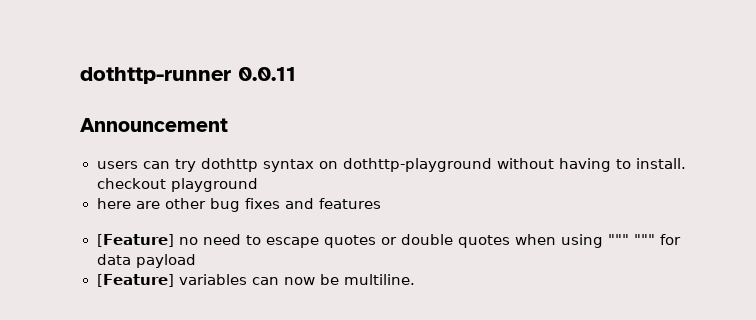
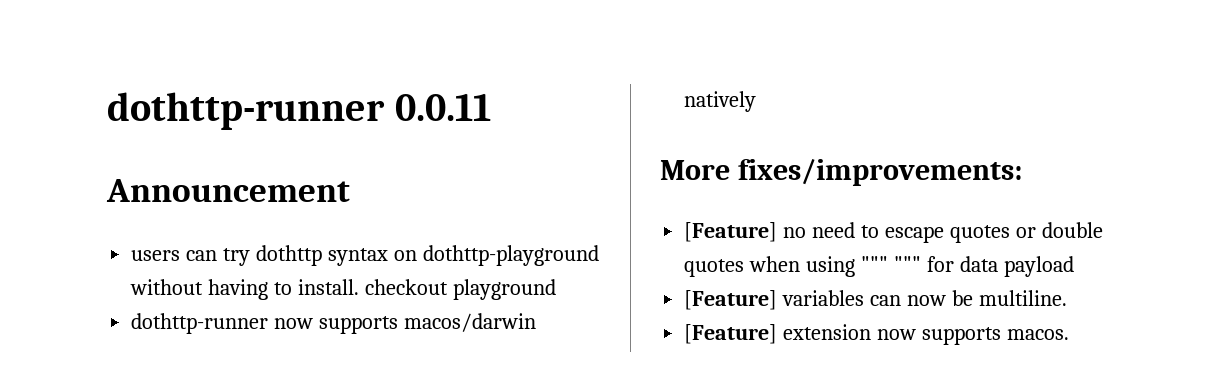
- here are other bug fixes and features
+ dothttp-runner now supports macos/darwin natively
+ More fixes/improvements:
+ [Feature] extension now supports macos.

